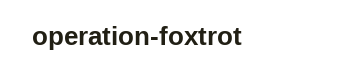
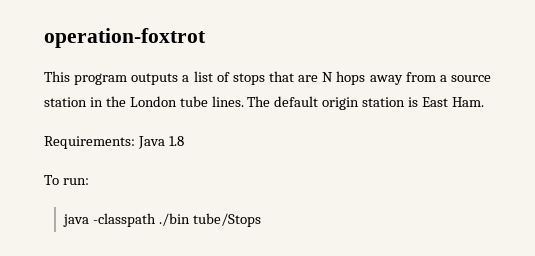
+ This program outputs a list of stops that are N hops away from a source station in the London tube lines. The default origin station is East Ham.
+ Requirements: Java 1.8
+ To run:
+ java -classpath ./bin tube/Stops

